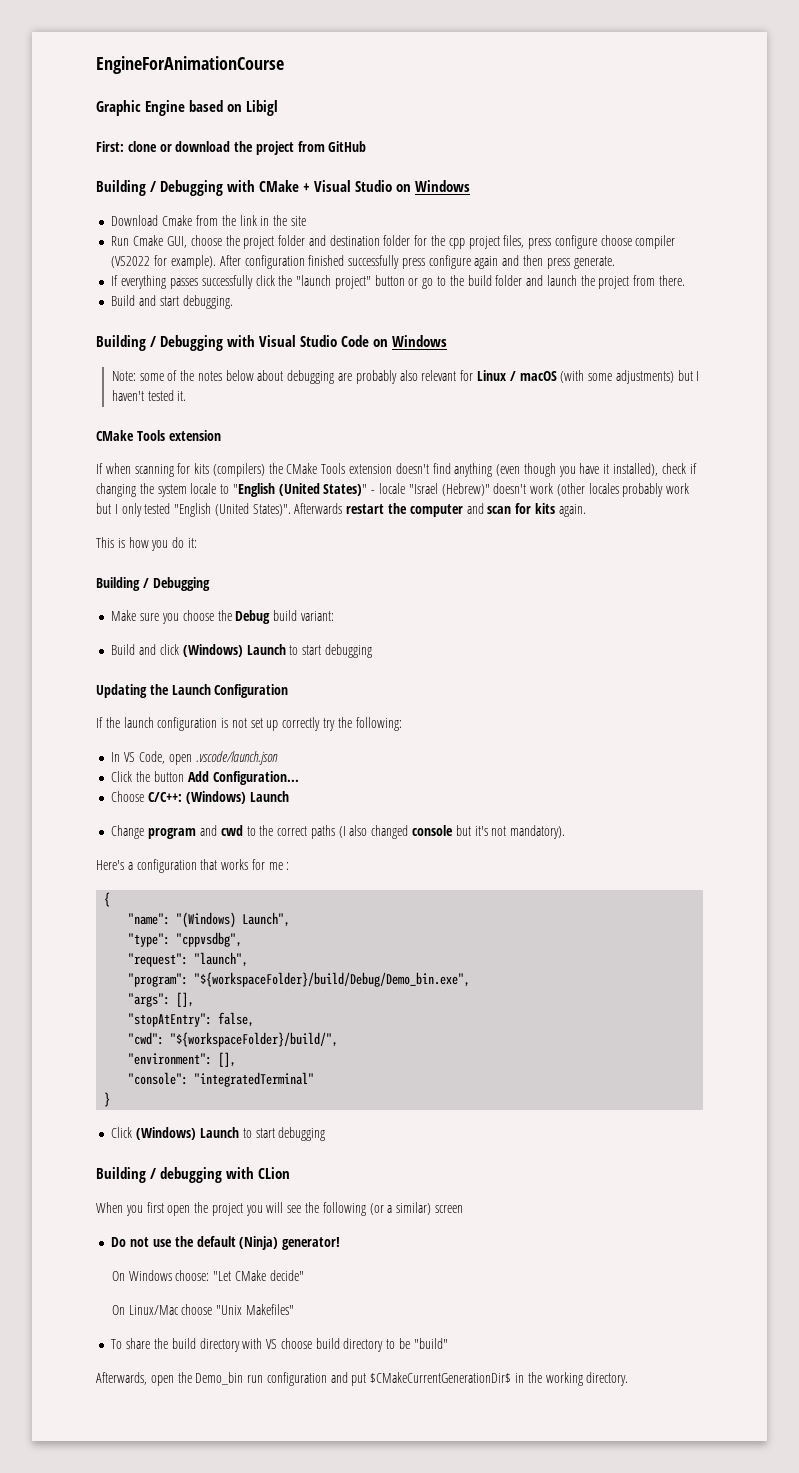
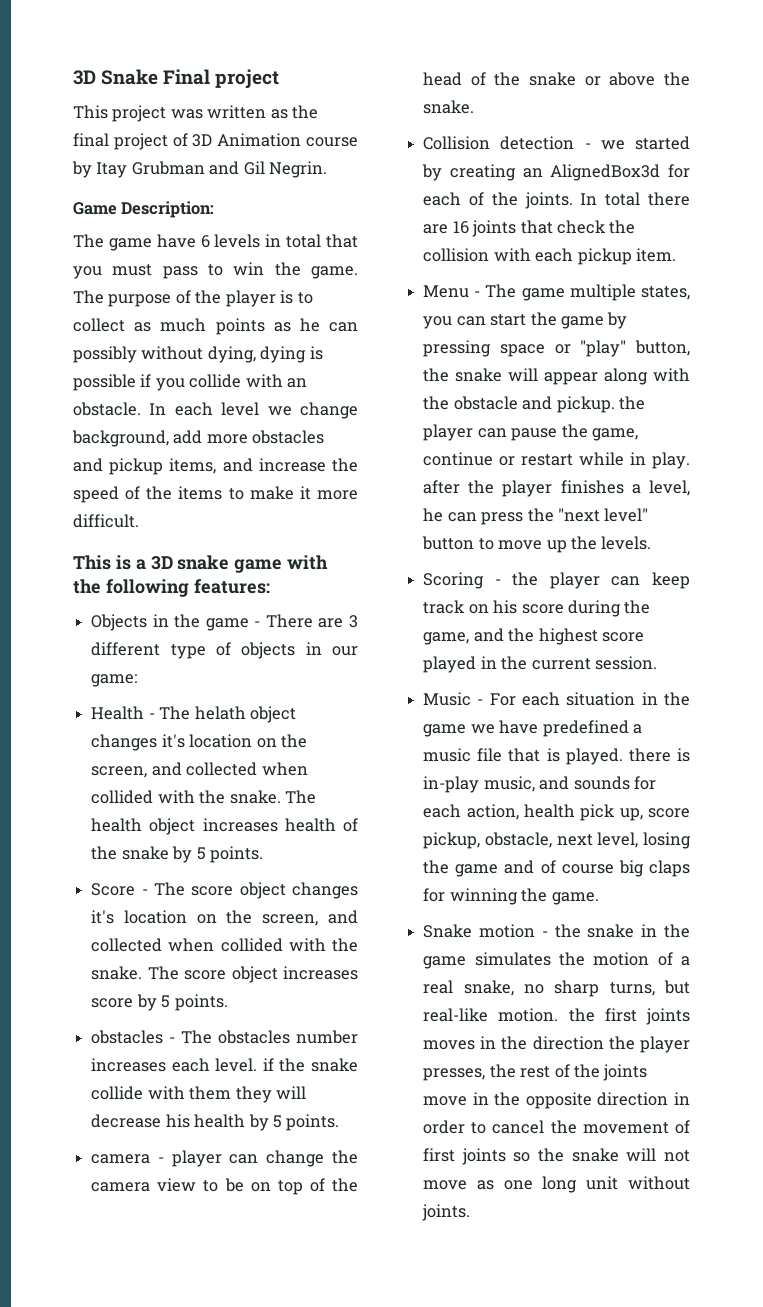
- EngineForAnimationCourse
- Graphic Engine based on Libigl
- First: clone or download the project from GitHub
- Building / Debugging with CMake + Visual Studio on Windows
- Download Cmake from the link in the site
- Run Cmake GUI, choose the project folder and destination folder for the cpp project files, press configure choose compiler (VS2022 for example). After configuration finished successfully press configure again and then press generate.
- If everything passes successfully click the "launch project" button or go to the build folder and launch the project from there.
- Build and start debugging.
- Building / Debugging with Visual Studio Code on Windows
- Note: some of the notes below about debugging are probably also relevant for Linux / macOS (with some adjustments) but I haven't tested it.
- CMake Tools extension
- If when scanning for kits (compilers) the CMake Tools extension doesn't find anything (even though you have it installed), check if changing the system locale to "English (United States)" - locale "Israel (Hebrew)" doesn't work (other locales probably work but I only tested "English (United States)". Afterwards restart the computer and scan for kits again.
- This is how you do it:
- Building / Debugging
- Make sure you choose the Debug build variant:
- Build and click (Windows) Launch to start debugging
- Updating the Launch Configuration
- If the launch configuration is not set up correctly try the following:
- In VS Code, open .vscode/launch.json
- Click the button Add Configuration...
- Choose C/C++: (Windows) Launch
- Change program and cwd to the correct paths (I also changed console but it's not mandatory).
- Here's a configuration that works for me :
- {
- "name": "(Windows) Launch",
- "type": "cppvsdbg",
- "request": "launch",
- "program": "${workspaceFolder}/build/Debug/Demo_bin.exe",
- "args": [],
- "stopAtEntry": false,
- "cwd": "${workspaceFolder}/build/",
- "environment": [],
- "console": "integratedTerminal"
- }
- Click (Windows) Launch to start debugging
- Building / debugging with CLion
- When you first open the project you will see the following (or a similar) screen
- Do not use the default (Ninja) generator!
- On Windows choose: "Let CMake decide"
- On Linux/Mac choose "Unix Makefiles"
- To share the build directory with VS choose build directory to be "build"
- Afterwards, open the Demo_bin run configuration and put $CMakeCurrentGenerationDir$ in the working directory.
+ 3D Snake Final project
+ This project was written as the final project of 3D Animation course by Itay Grubman and Gil Negrin.
+ Game Description:
+ The game have 6 levels in total that you must pass to win the game. The purpose of the player is to collect as much points as he can possibly without dying, dying is possible if you collide with an obstacle. In each level we change background, add more obstacles and pickup items, and increase the speed of the items to make it more difficult.
+ This is a 3D snake game with the following features:
+ Objects in the game - There are 3 different type of objects in our game:
+ Health - The helath object changes it's location on the screen, and collected when collided with the snake. The health object increases health of the snake by 5 points.
+ Score - The score object changes it's location on the screen, and collected when collided with the snake. The score object increases score by 5 points.
+ obstacles - The obstacles number increases each level. if the snake collide with them they will decrease his health by 5 points.
+ camera - player can change the camera view to be on top of the head of the snake or above the snake.
+ Collision detection - we started by creating an AlignedBox3d for each of the joints. In total there are 16 joints that check the collision with each pickup item.
+ Menu - The game multiple states, you can start the game by pressing space or "play" button, the snake will appear along with the obstacle and pickup. the player can pause the game, continue or restart while in play. after the player finishes a level, he can press the "next level" button to move up the levels.
+ Scoring - the player can keep track on his score during the game, and the highest score played in the current session.
+ Music - For each situation in the game we have predefined a music file that is played. there is in-play music, and sounds for each action, health pick up, score pickup, obstacle, next level, losing the game and of course big claps for winning the game.
+ Snake motion - the snake in the game simulates the motion of a real snake, no sharp turns, but real-like motion. the first joints moves in the direction the player presses, the rest of the joints move in the opposite direction in order to cancel the movement of first joints so the snake will not move as one long unit without joints.

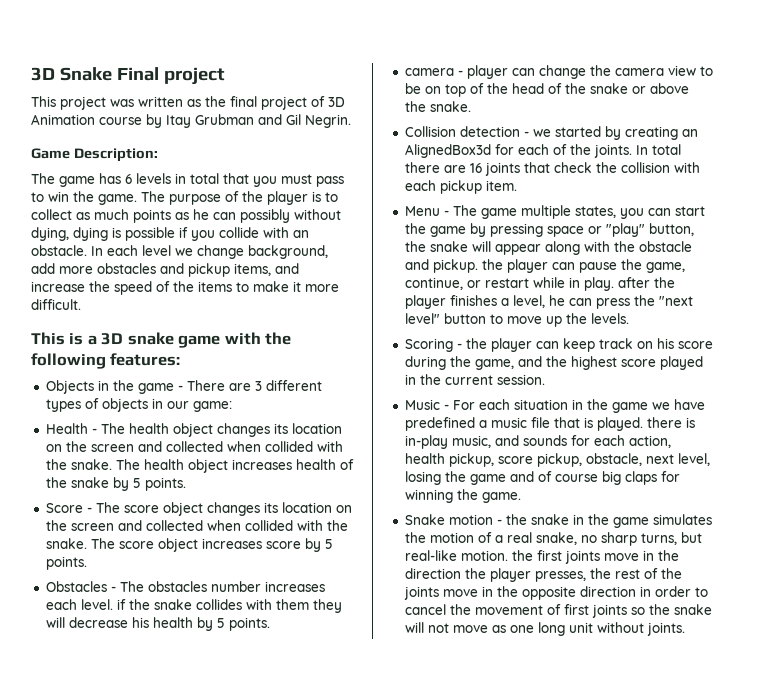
- The game have 6 levels in total that you must pass to win the game.
+ The game has 6 levels in total that you must pass to win the game.
- Objects in the game - There are 3 different type of objects in our game:
+ Objects in the game - There are 3 different types of objects in our game:
- Health - The helath object changes it's location on the screen, and collected when collided with the snake.
+ Health - The health object changes its location on the screen and collected when collided with the snake.
- Score - The score object changes it's location on the screen, and collected when collided with the snake.
+ Score - The score object changes its location on the screen and collected when collided with the snake.
- obstacles - The obstacles number increases each level. if the snake collide with them they will decrease his health by 5 points.
+ Obstacles - The obstacles number increases each level. if the snake collides with them they will decrease his health by 5 points.
- Menu - The game multiple states, you can start the game by pressing space or "play" button, the snake will appear along with the obstacle and pickup. the player can pause the game, continue or restart while in play. after the player finishes a level, he can press the "next level" button to move up the levels.
+ Menu - The game multiple states, you can start the game by pressing space or "play" button, the snake will appear along with the obstacle and pickup. the player can pause the game, continue, or restart while in play. after the player finishes a level, he can press the "next level" button to move up the levels.
- Music - For each situation in the game we have predefined a music file that is played. there is in-play music, and sounds for each action, health pick up, score pickup, obstacle, next level, losing the game and of course big claps for winning the game.
+ Music - For each situation in the game we have predefined a music file that is played. there is in-play music, and sounds for each action, health pickup, score pickup, obstacle, next level, losing the game and of course big claps for winning the game.
- Snake motion - the snake in the game simulates the motion of a real snake, no sharp turns, but real-like motion. the first joints moves in the direction the player presses, the rest of the joints move in the opposite direction in order to cancel the movement of first joints so the snake will not move as one long unit without joints.
+ Snake motion - the snake in the game simulates the motion of a real snake, no sharp turns, but real-like motion. the first joints move in the direction the player presses, the rest of the joints move in the opposite direction in order to cancel the movement of first joints so the snake will not move as one long unit without joints.

